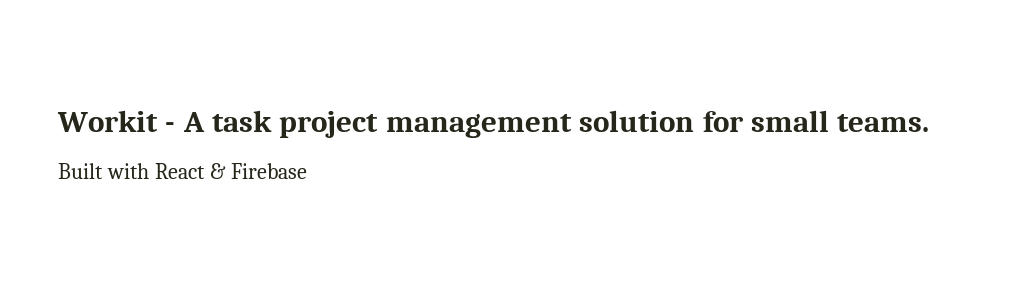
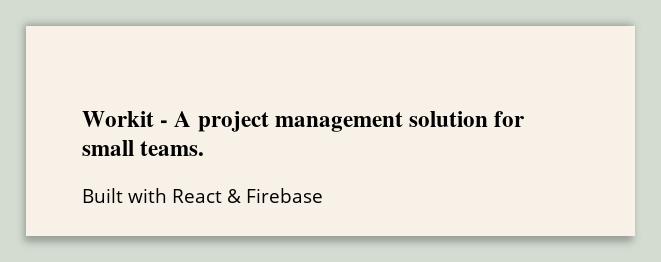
- Workit - A task project management solution for small teams.
+ Workit - A project management solution for small teams.

